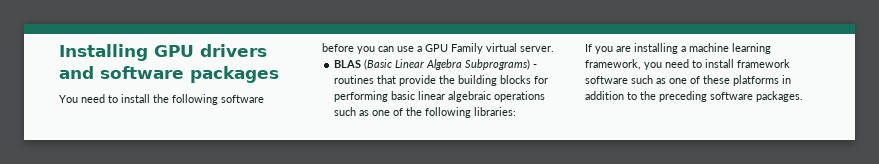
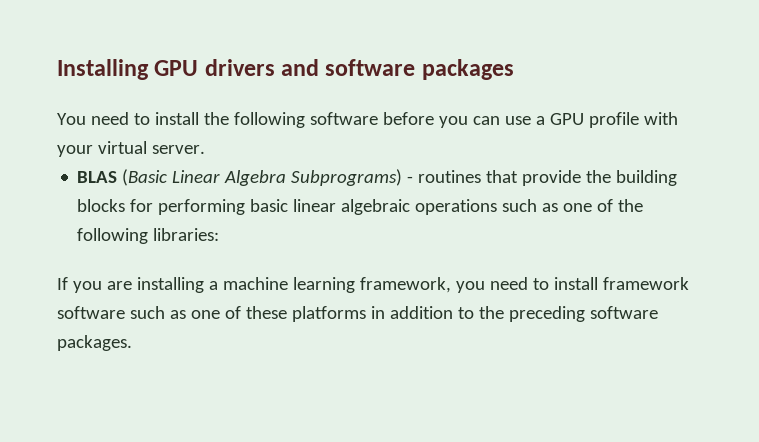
- You need to install the following software before you can use a GPU Family virtual server.
+ You need to install the following software before you can use a GPU profile with your virtual server.

